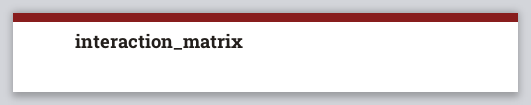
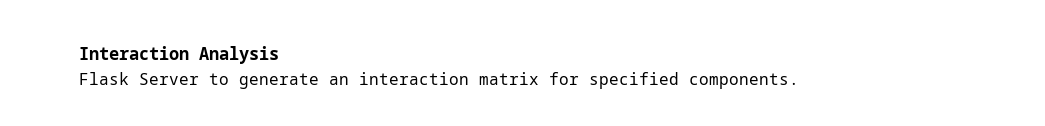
- interaction_matrix
+ Interaction Analysis
+ Flask Server to generate an interaction matrix for specified components.

